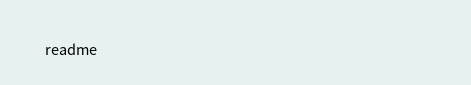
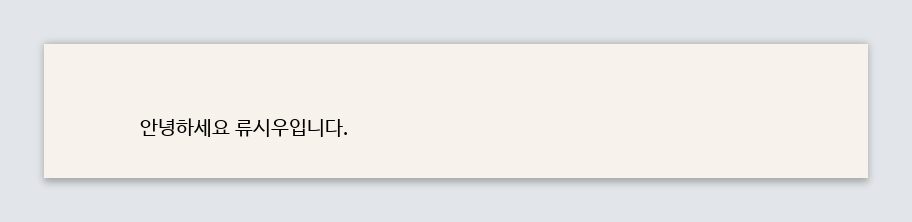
- readme
+ 안녕하세요 류시우입니다.

